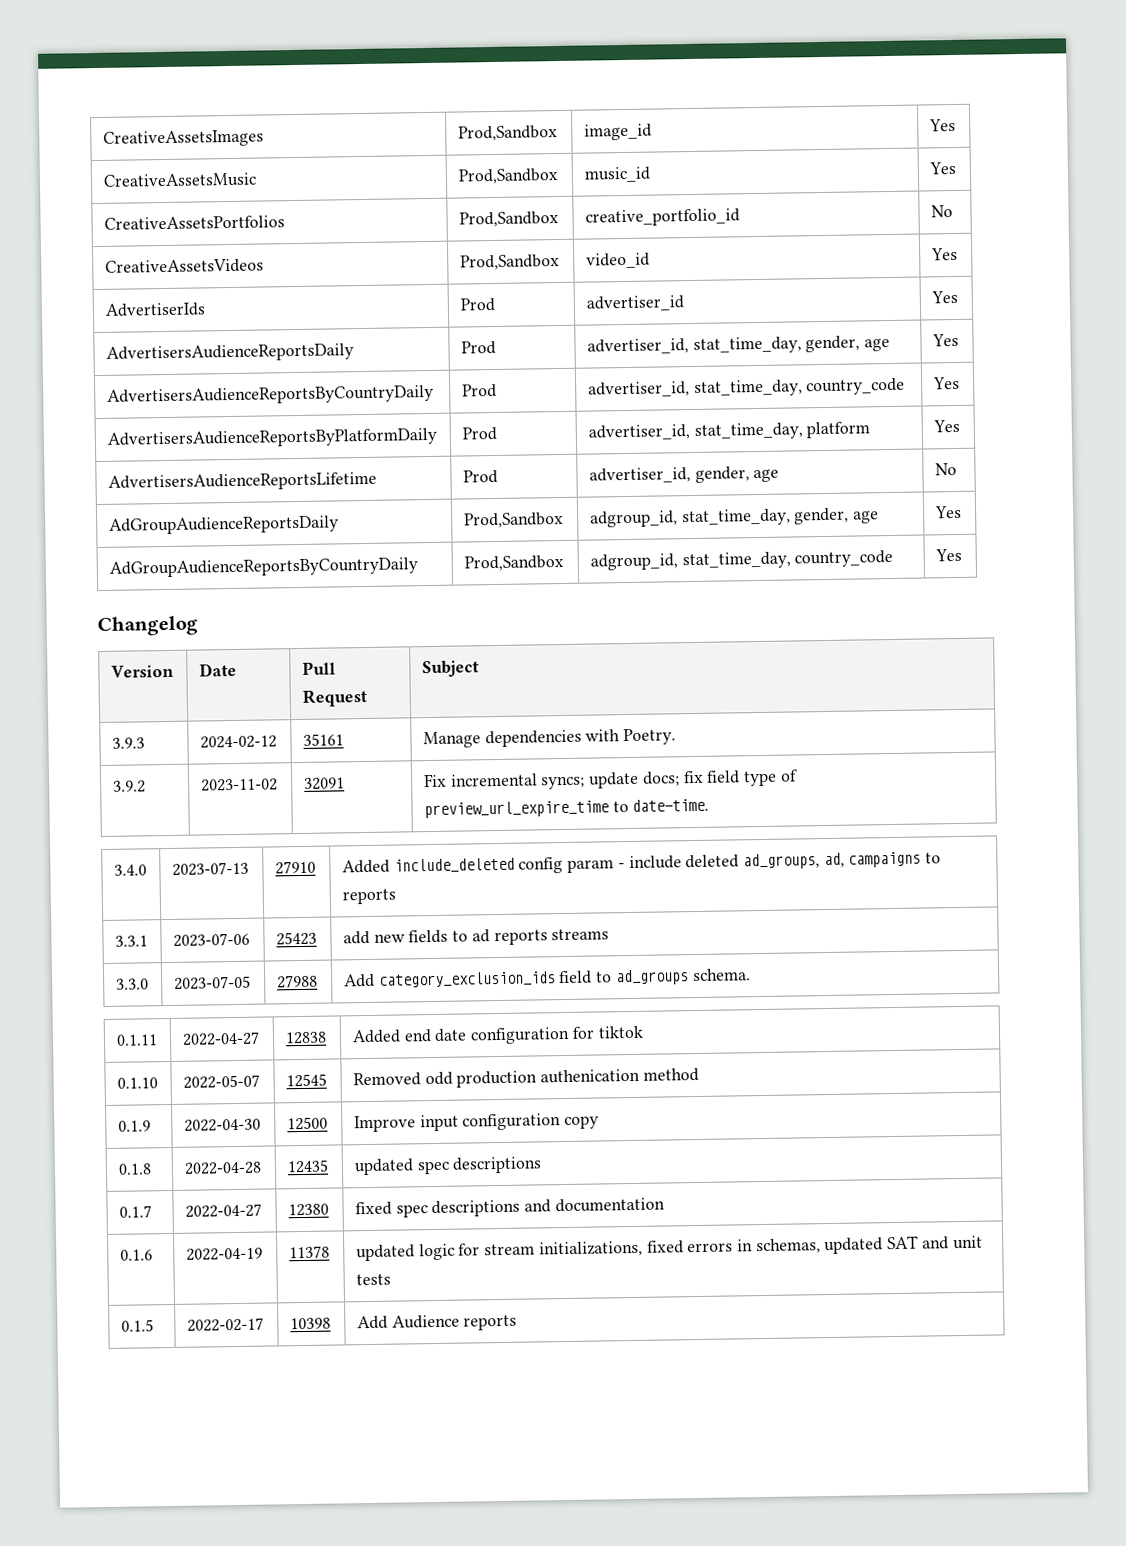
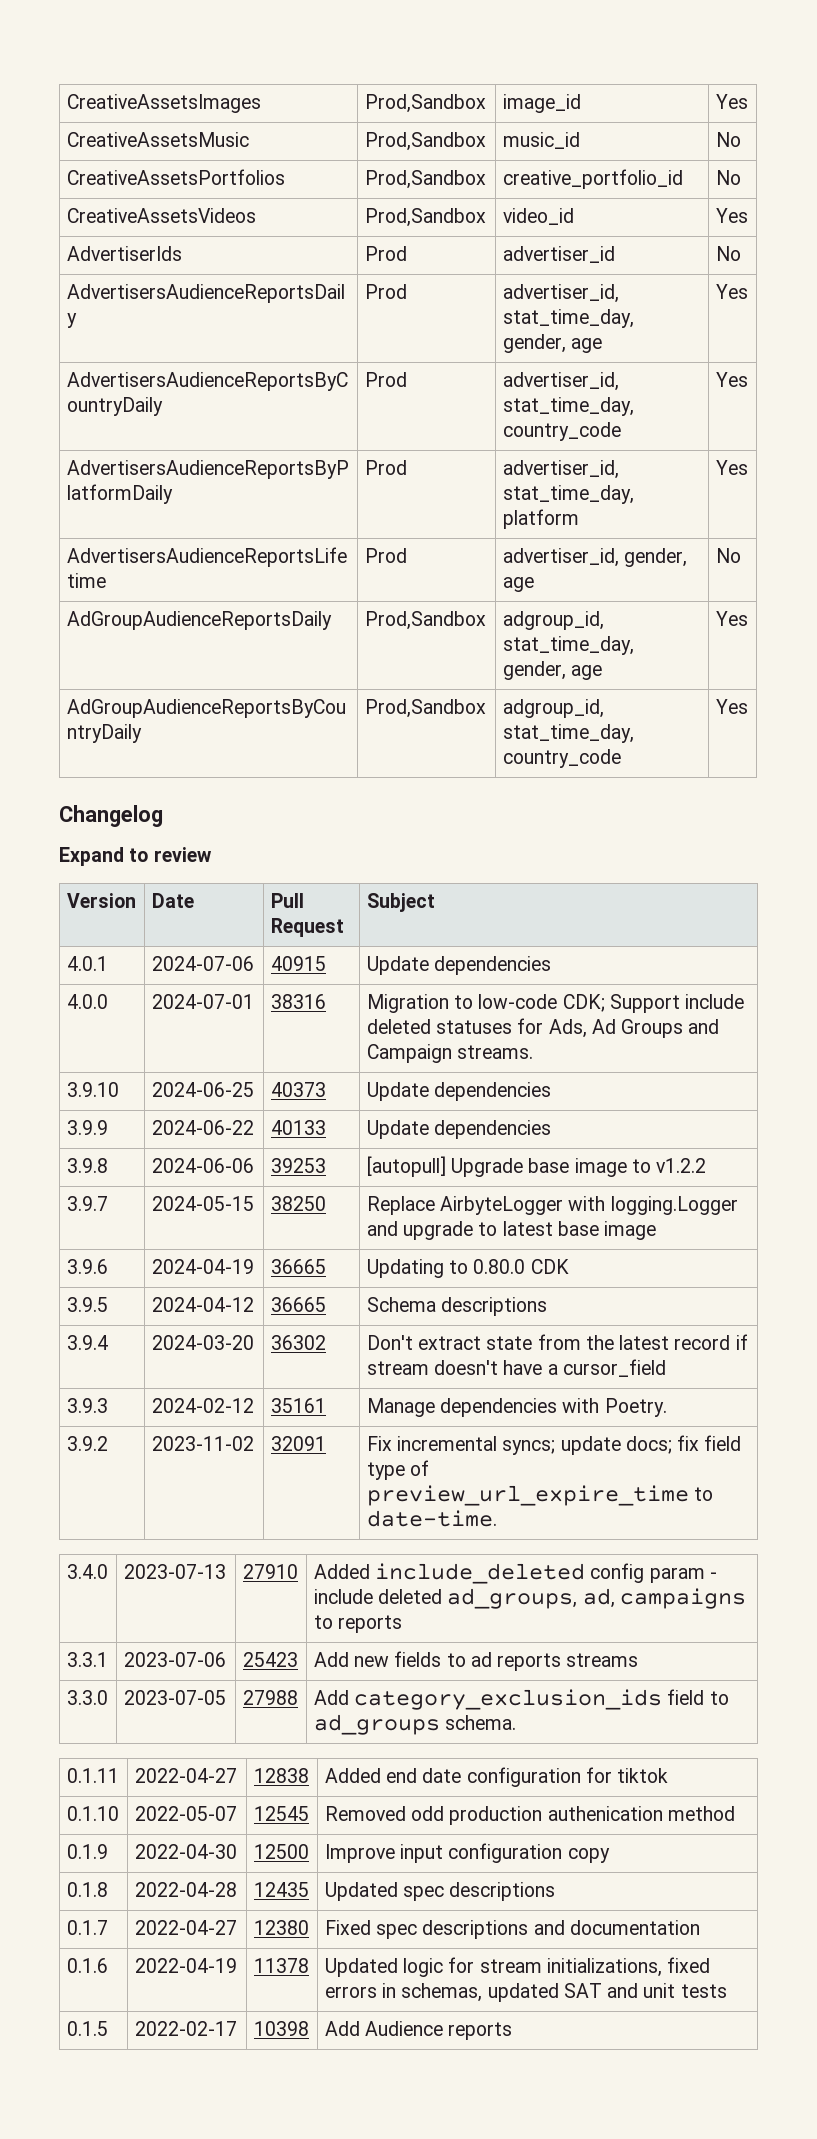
- CreativeAssetsMusic | Prod,Sandbox | music_id | Yes
+ CreativeAssetsMusic | Prod,Sandbox | music_id | No
- AdvertiserIds | Prod | advertiser_id | Yes
+ AdvertiserIds | Prod | advertiser_id | No
+ Expand to review
+ 4.0.1 | 2024-07-06 | 40915 | Update dependencies
+ 4.0.0 | 2024-07-01 | 38316 | Migration to low-code CDK; Support include deleted statuses for Ads, Ad Groups and Campaign streams.
+ 3.9.10 | 2024-06-25 | 40373 | Update dependencies
+ 3.9.9 | 2024-06-22 | 40133 | Update dependencies
+ 3.9.8 | 2024-06-06 | 39253 | [autopull] Upgrade base image to v1.2.2
+ 3.9.7 | 2024-05-15 | 38250 | Replace AirbyteLogger with logging.Logger and upgrade to latest base image
+ 3.9.6 | 2024-04-19 | 36665 | Updating to 0.80.0 CDK
+ 3.9.5 | 2024-04-12 | 36665 | Schema descriptions
+ 3.9.4 | 2024-03-20 | 36302 | Don't extract state from the latest record if stream doesn't have a cursor_field
- 3.3.1 | 2023-07-06 | 25423 | add new fields to ad reports streams
+ 3.3.1 | 2023-07-06 | 25423 | Add new fields to ad reports streams
- 0.1.8 | 2022-04-28 | 12435 | updated spec descriptions
+ 0.1.8 | 2022-04-28 | 12435 | Updated spec descriptions
- 0.1.7 | 2022-04-27 | 12380 | fixed spec descriptions and documentation
+ 0.1.7 | 2022-04-27 | 12380 | Fixed spec descriptions and documentation
- 0.1.6 | 2022-04-19 | 11378 | updated logic for stream initializations, fixed errors in schemas, updated SAT and unit tests
+ 0.1.6 | 2022-04-19 | 11378 | Updated logic for stream initializations, fixed errors in schemas, updated SAT and unit tests

